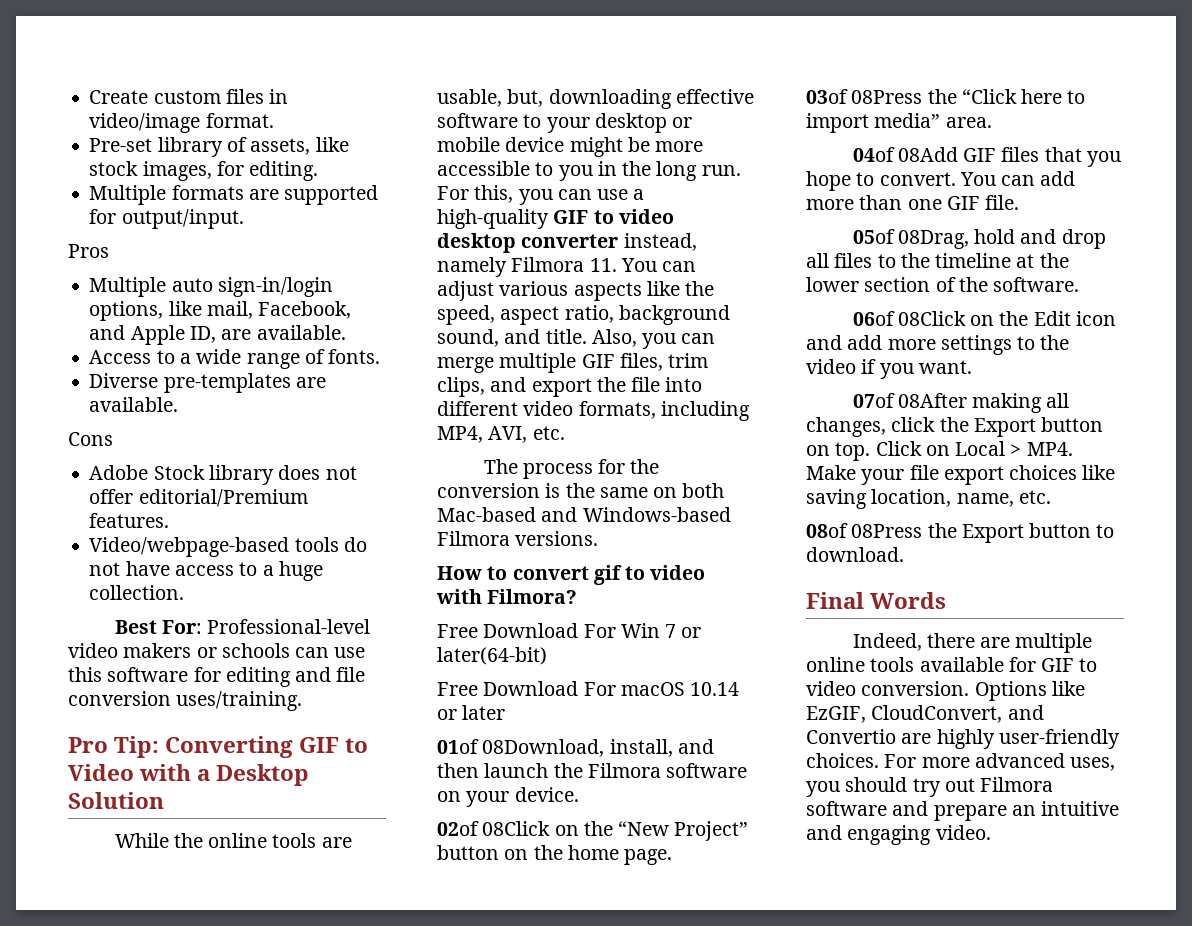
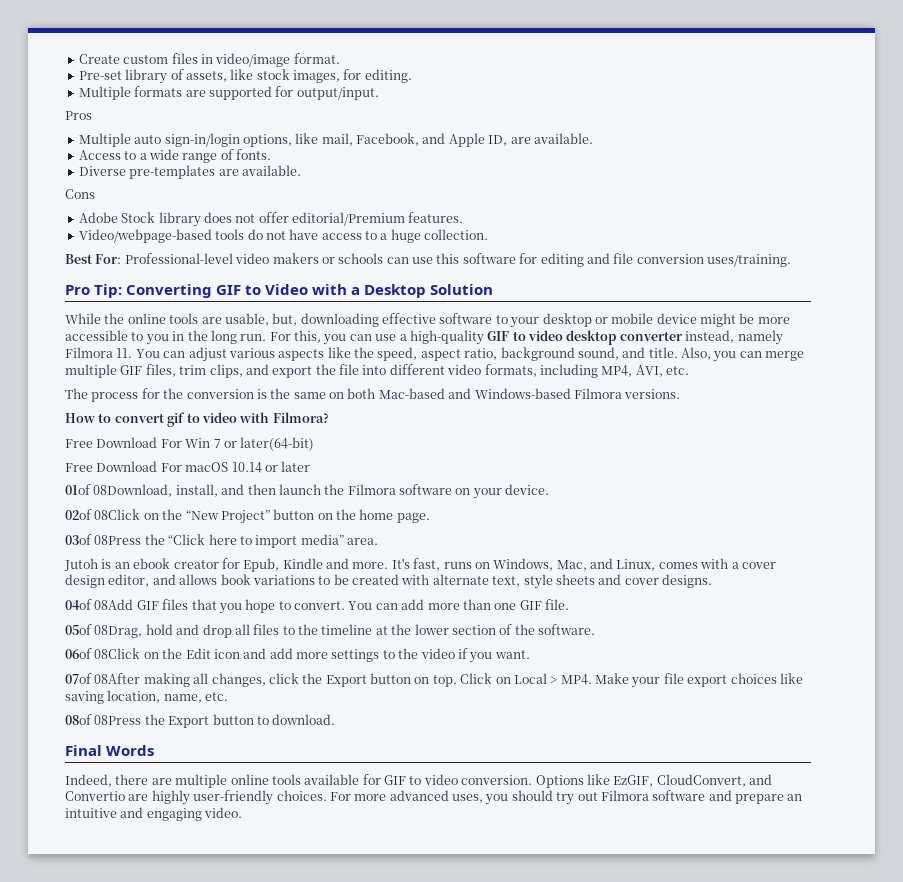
+ Jutoh is an ebook creator for Epub, Kindle and more. It's fast, runs on Windows, Mac, and Linux, comes with a cover design editor, and allows book variations to be created with alternate text, style sheets and cover designs.

